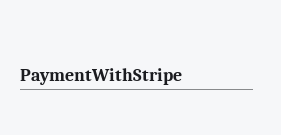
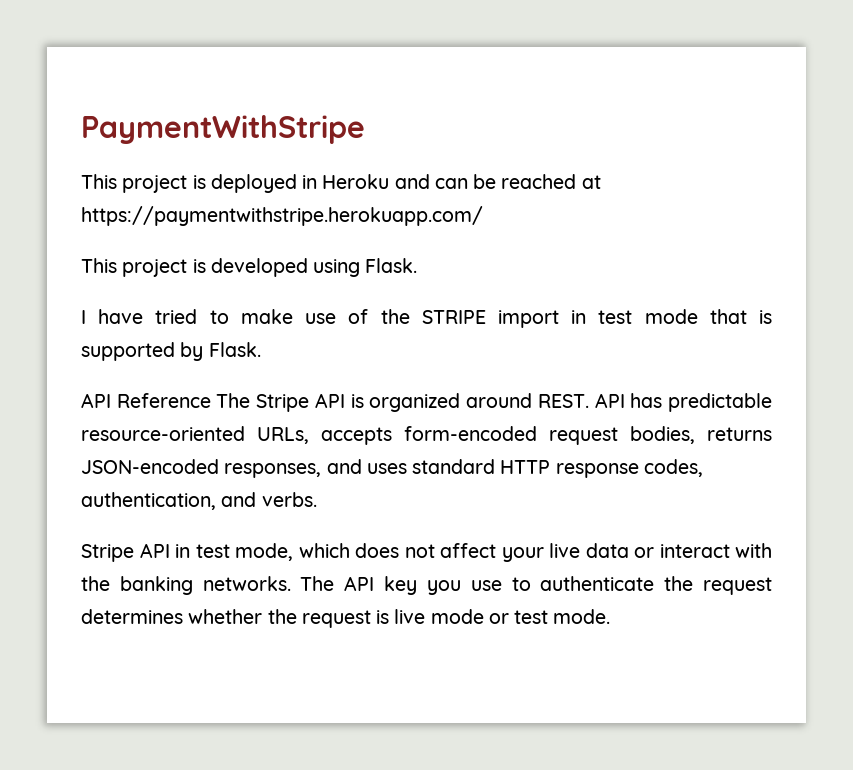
+ This project is deployed in Heroku and can be reached at https://paymentwithstripe.herokuapp.com/
+ This project is developed using Flask.
+ I have tried to make use of the STRIPE import in test mode that is supported by Flask.
+ API Reference The Stripe API is organized around REST. API has predictable resource-oriented URLs, accepts form-encoded request bodies, returns JSON-encoded responses, and uses standard HTTP response codes, authentication, and verbs.
+ Stripe API in test mode, which does not affect your live data or interact with the banking networks. The API key you use to authenticate the request determines whether the request is live mode or test mode.

